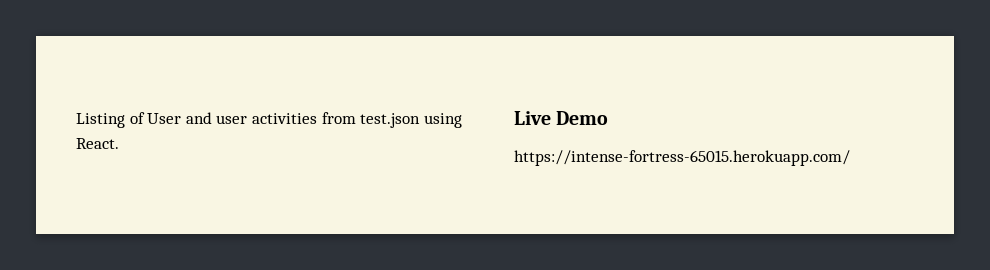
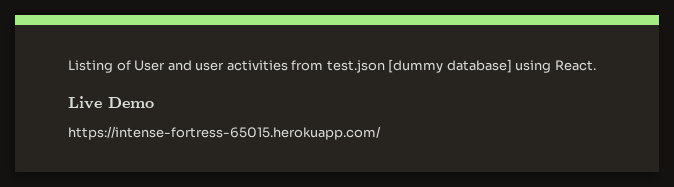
- Listing of User and user activities from test.json using React.
+ Listing of User and user activities from test.json [dummy database] using React.

